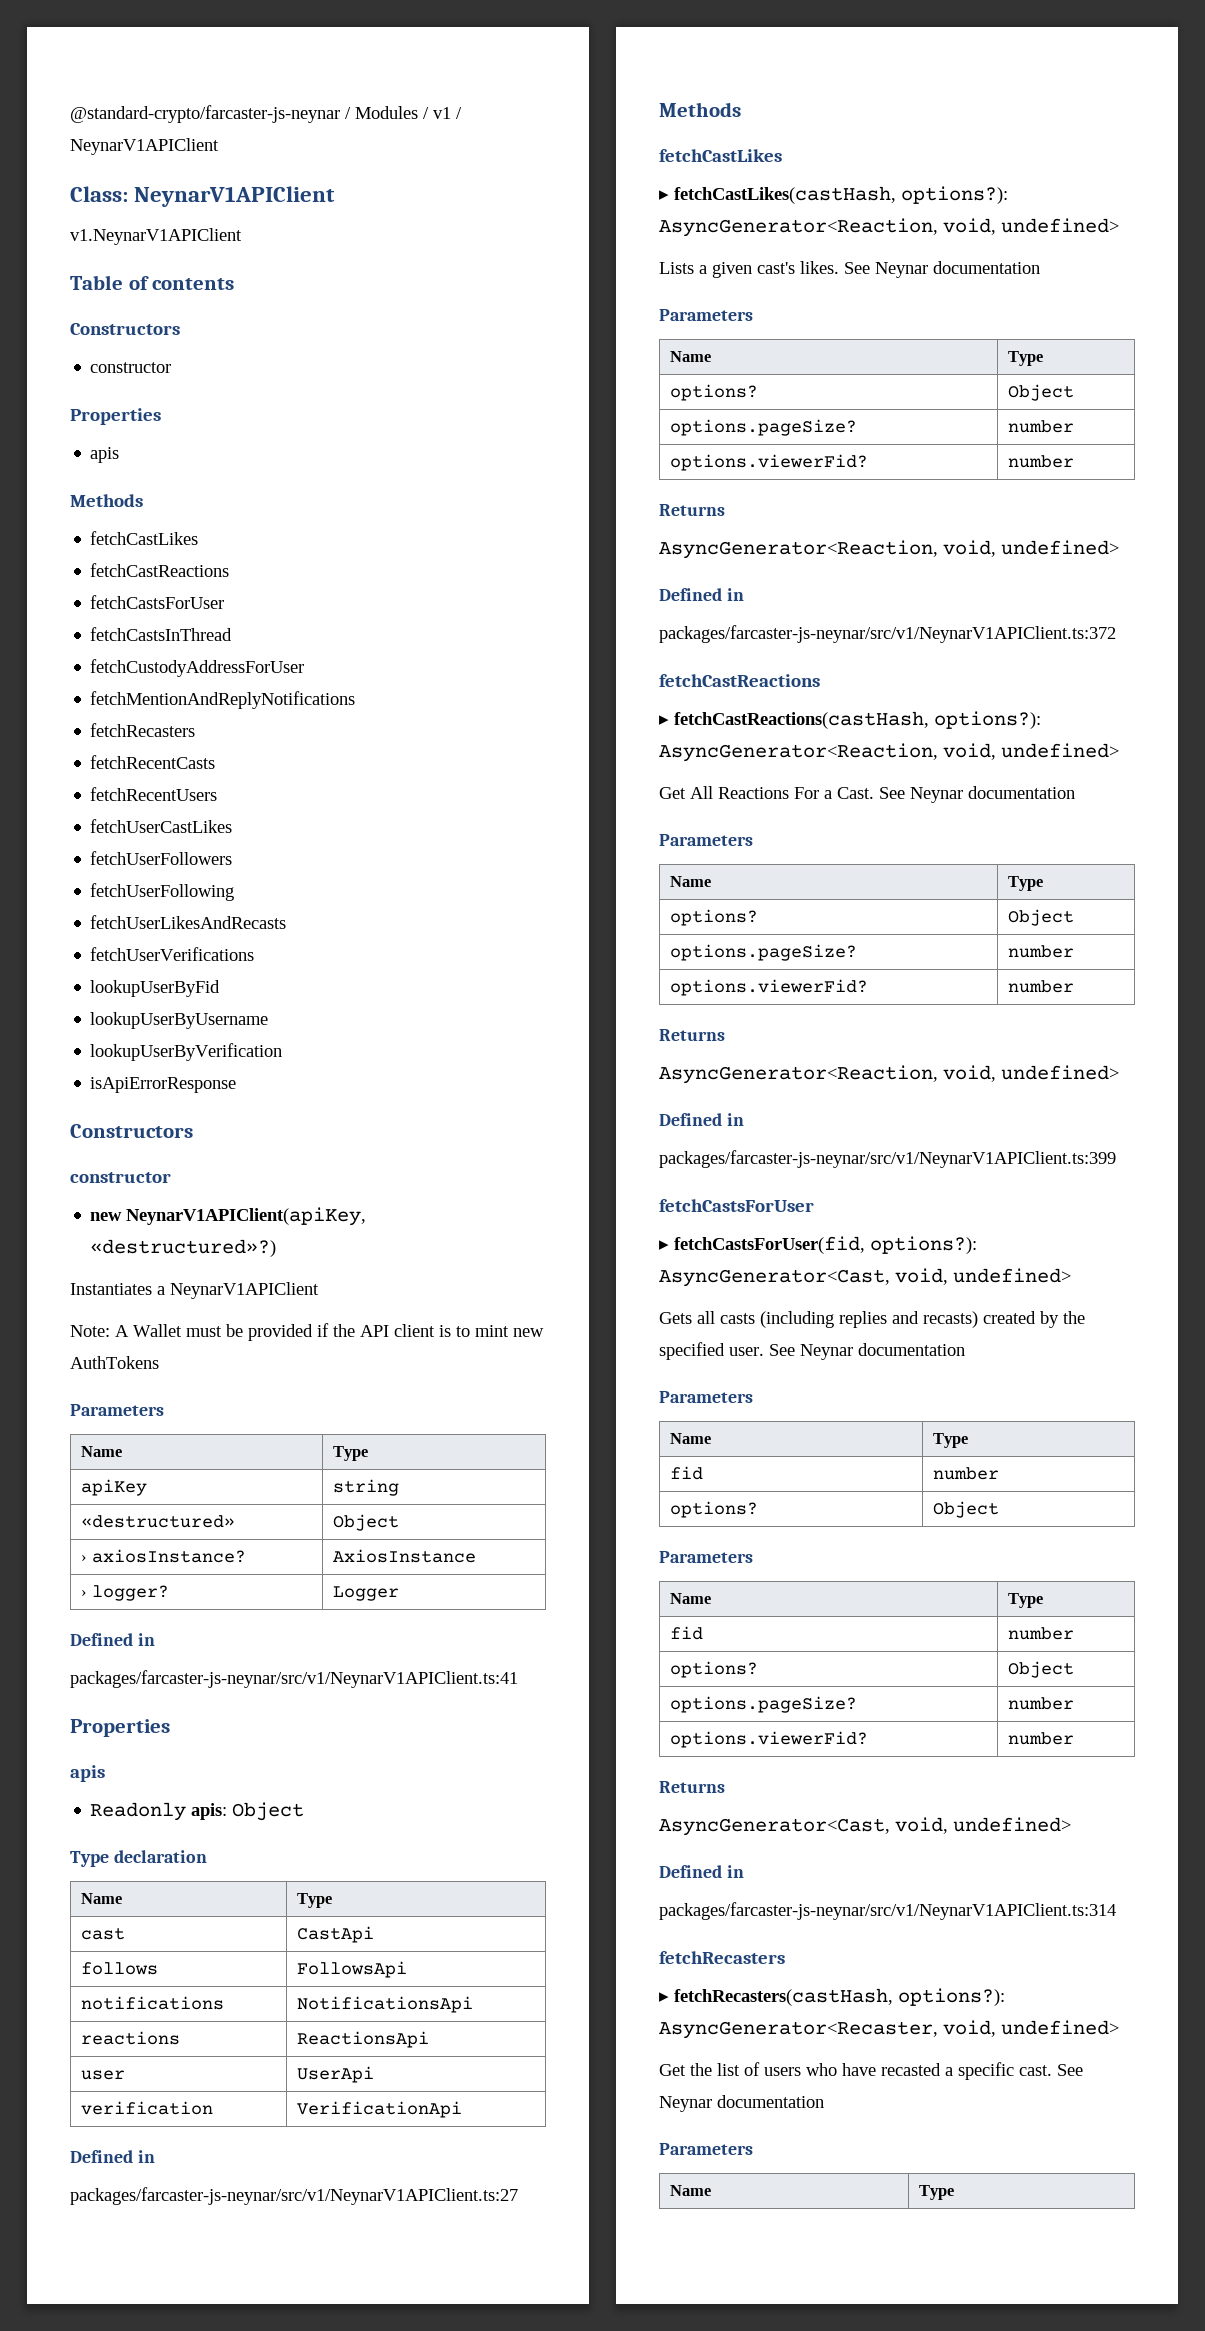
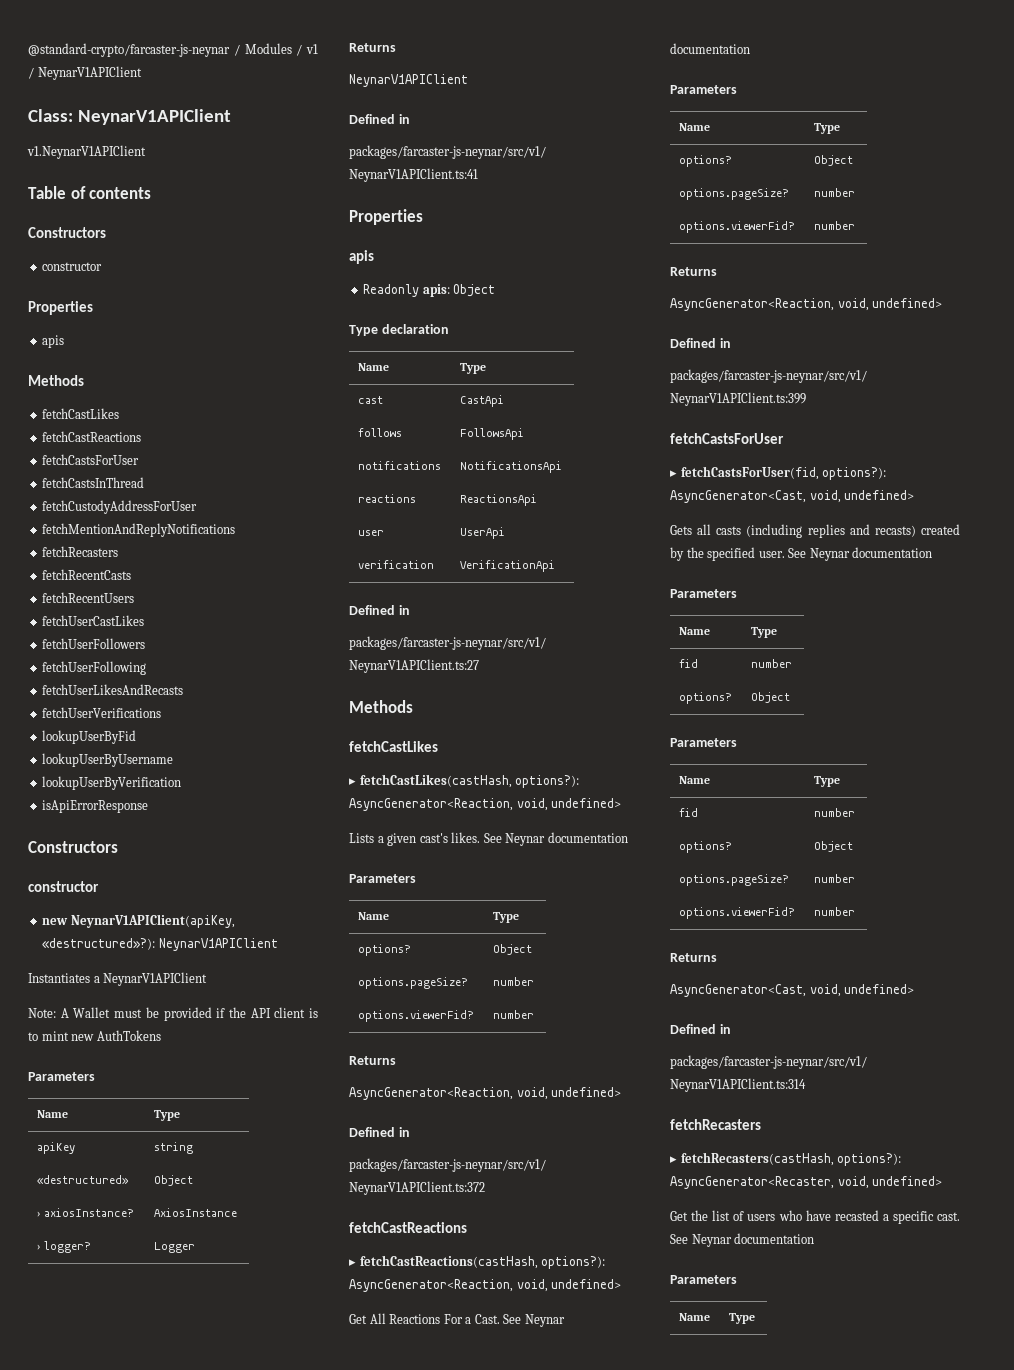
- new NeynarV1APIClient(apiKey, «destructured»?)
+ new NeynarV1APIClient(apiKey, «destructured»?): NeynarV1APIClient
  › logger? | Logger
+ Returns
+ NeynarV1APIClient

